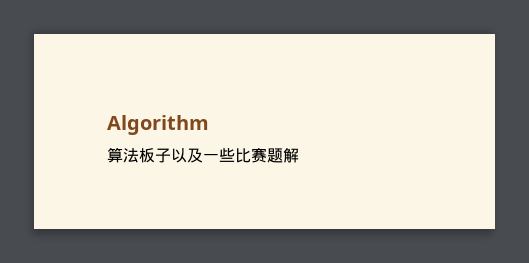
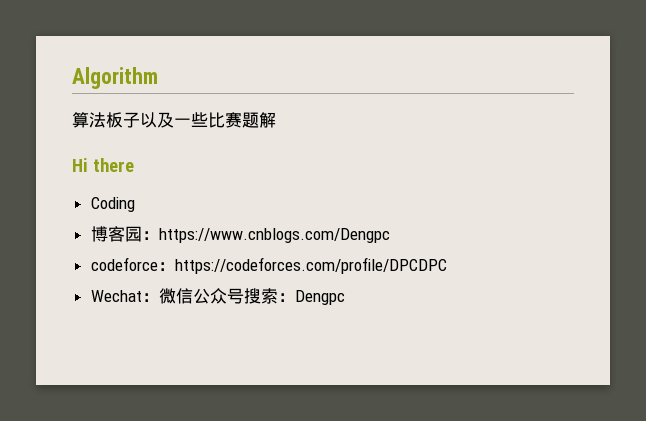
+ Hi there
+ Coding
+ 博客园：https://www.cnblogs.com/Dengpc
+ codeforce：https://codeforces.com/profile/DPCDPC
+ Wechat：微信公众号搜索：Dengpc

